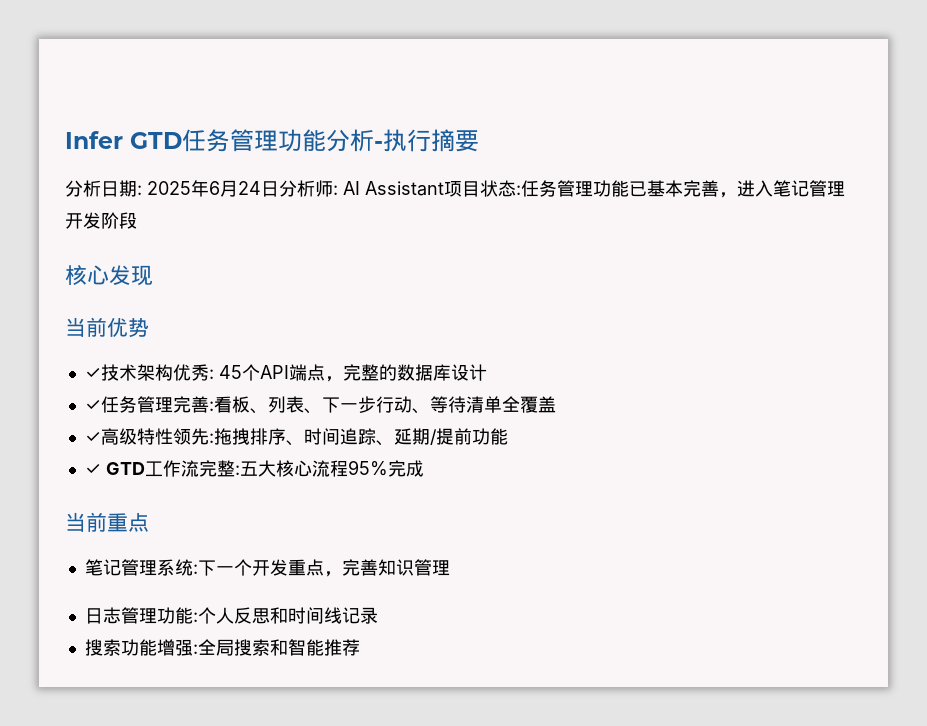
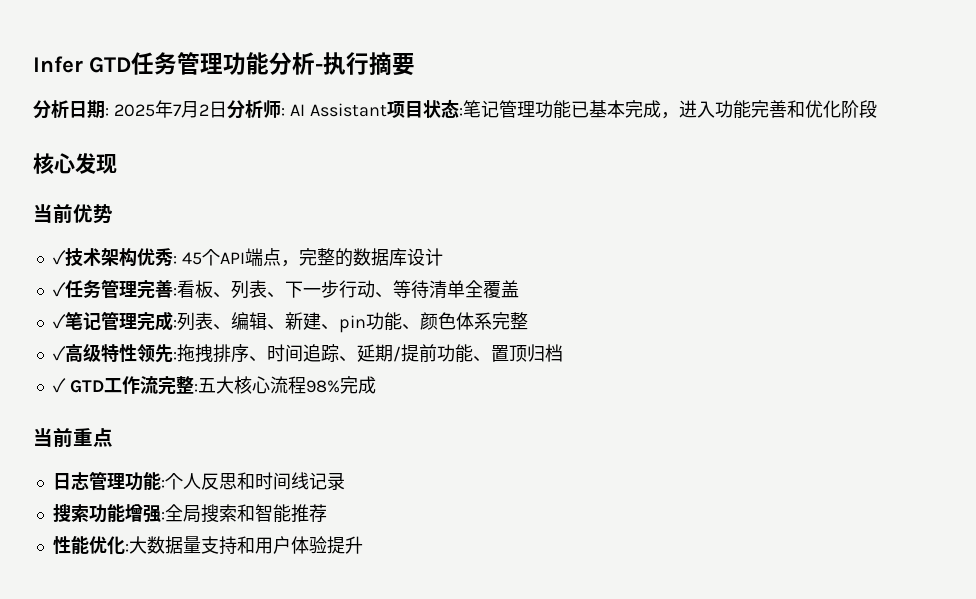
- 分析日期: 2025年6月24日分析师: AI Assistant项目状态:任务管理功能已基本完善，进入笔记管理开发阶段
+ 分析日期: 2025年7月2日分析师: AI Assistant项目状态:笔记管理功能已基本完成，进入功能完善和优化阶段
+ ✓笔记管理完成:列表、编辑、新建、pin功能、颜色体系完整
- ✓高级特性领先:拖拽排序、时间追踪、延期/提前功能
+ ✓高级特性领先:拖拽排序、时间追踪、延期/提前功能、置顶归档
- ✓ GTD工作流完整:五大核心流程95%完成
+ ✓ GTD工作流完整:五大核心流程98%完成
- 笔记管理系统:下一个开发重点，完善知识管理
+ 性能优化:大数据量支持和用户体验提升

